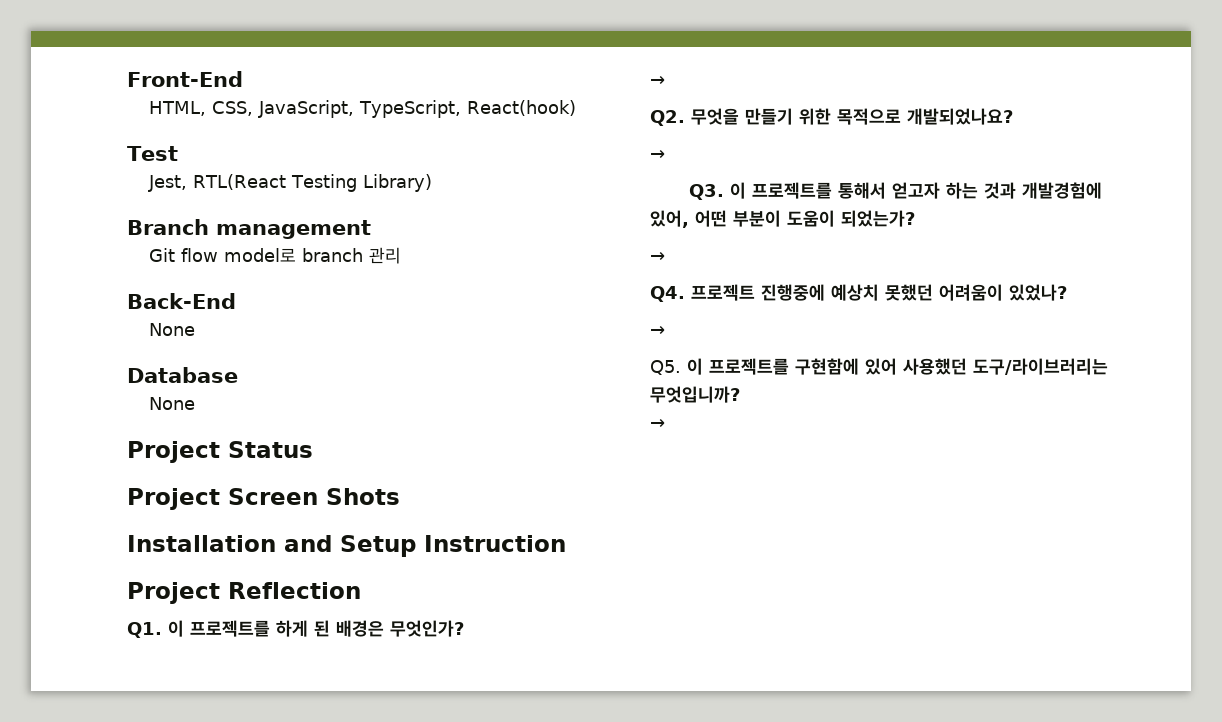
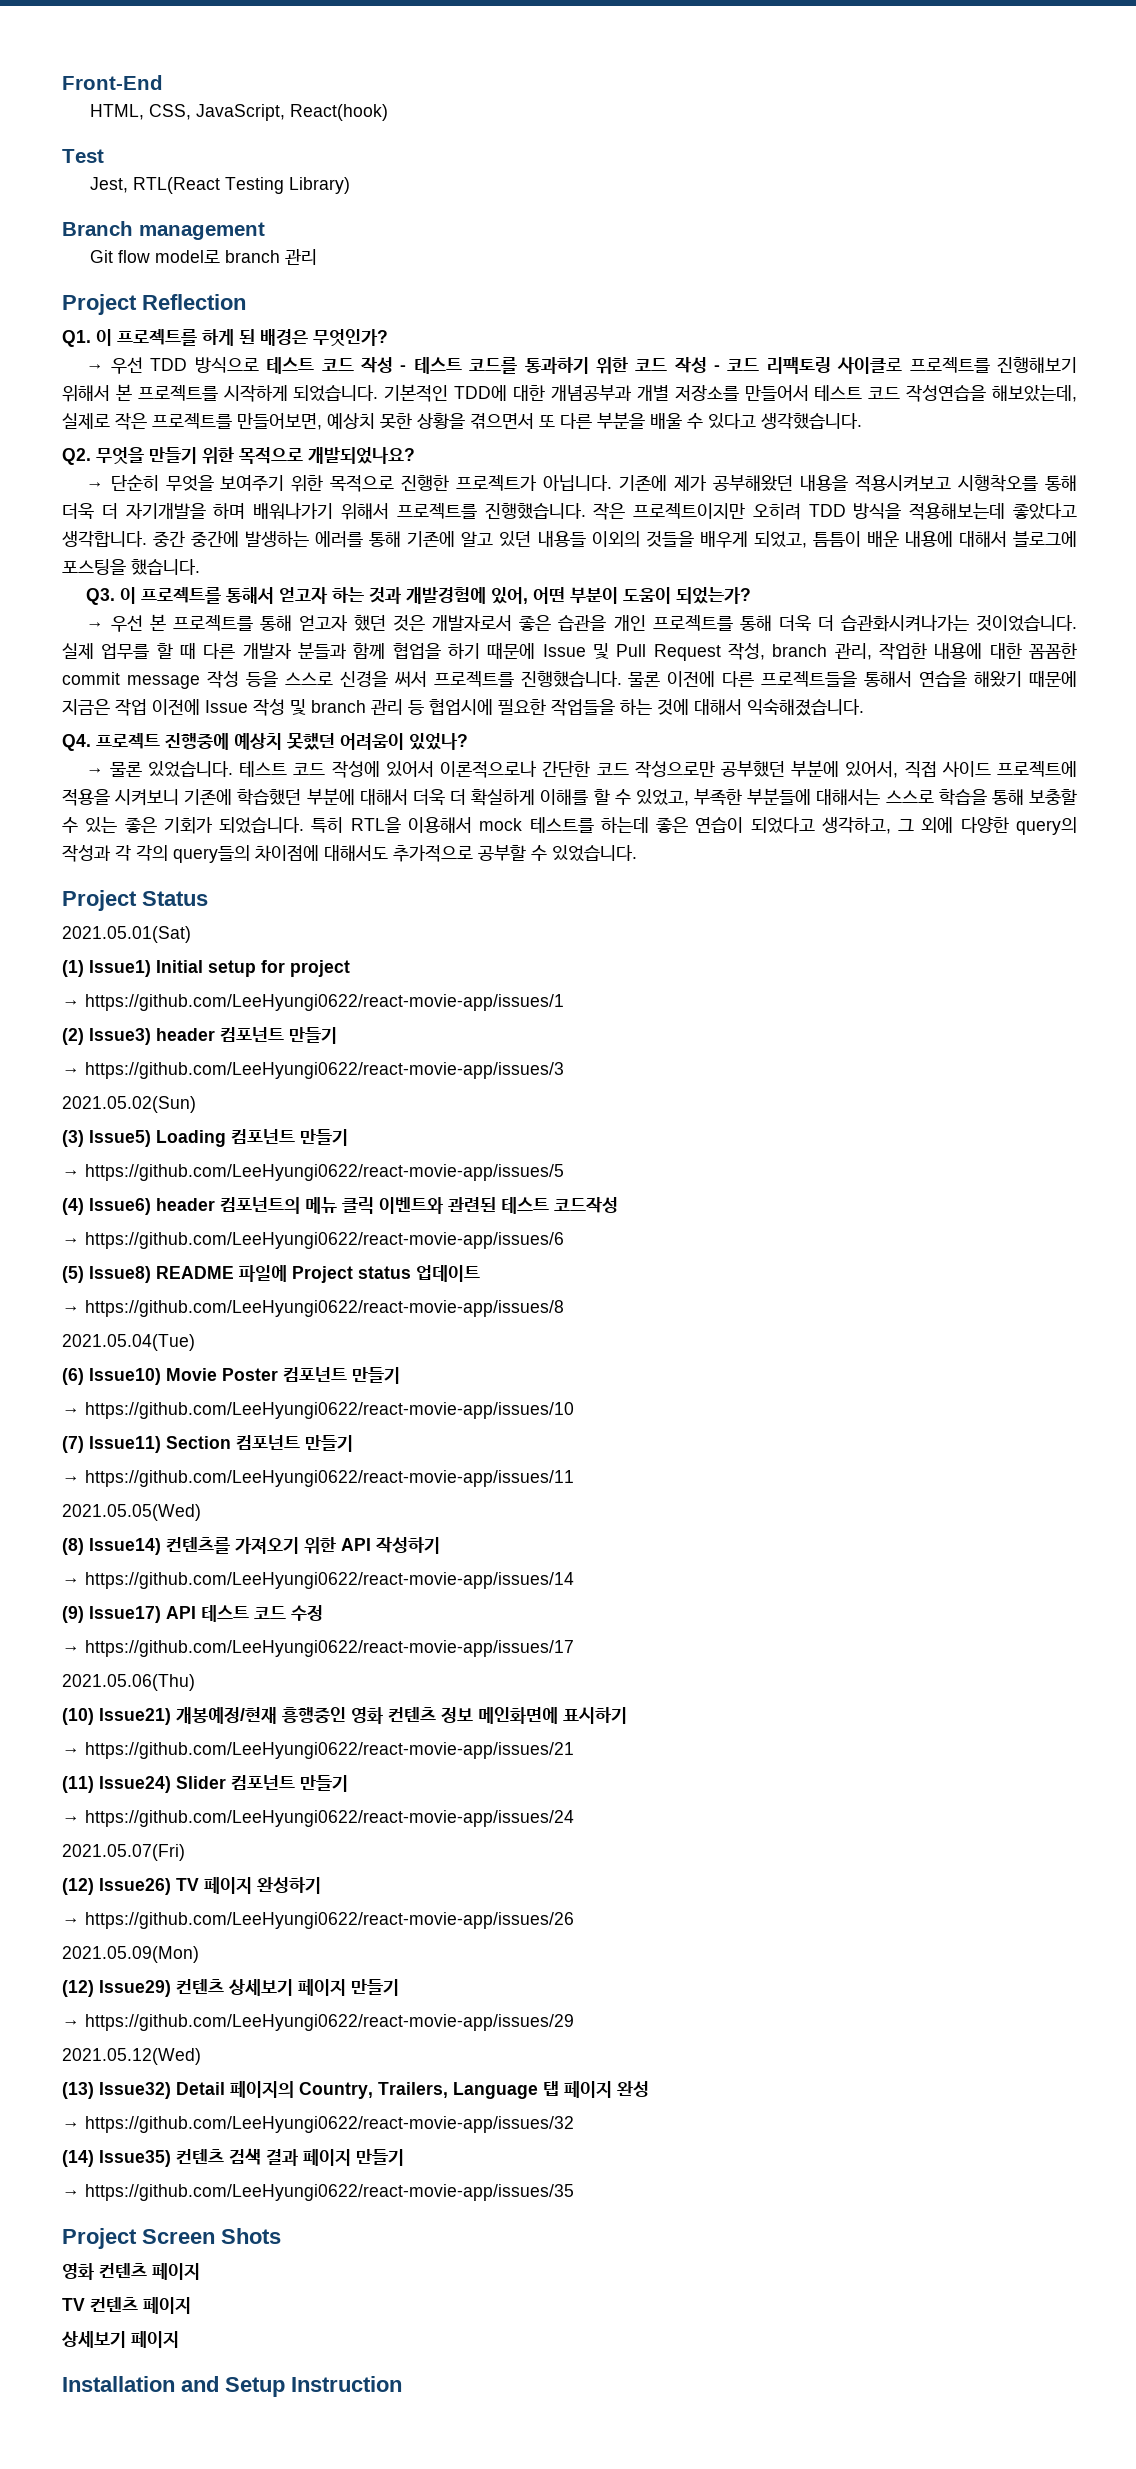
- HTML, CSS, JavaScript, TypeScript, React(hook)
+ HTML, CSS, JavaScript, React(hook)
- Back-End
- None
- Database
- None
- Project Status
- Project Screen Shots
- Installation and Setup Instruction
  Q1. 이 프로젝트를 하게 된 배경은 무엇인가?
- →
+ → 우선 TDD 방식으로 테스트 코드 작성 - 테스트 코드를 통과하기 위한 코드 작성 - 코드 리팩토링 사이클로 프로젝트를 진행해보기 위해서 본 프로젝트를 시작하게 되었습니다. 기본적인 TDD에 대한 개념공부과 개별 저장소를 만들어서 테스트 코드 작성연습을 해보았는데, 실제로 작은 프로젝트를 만들어보면, 예상치 못한 상황을 겪으면서 또 다른 부분을 배울 수 있다고 생각했습니다.
  Q2. 무엇을 만들기 위한 목적으로 개발되었나요?
- →
+ → 단순히 무엇을 보여주기 위한 목적으로 진행한 프로젝트가 아닙니다. 기존에 제가 공부해왔던 내용을 적용시켜보고 시행착오를 통해 더욱 더 자기개발을 하며 배워나가기 위해서 프로젝트를 진행했습니다. 작은 프로젝트이지만 오히려 TDD 방식을 적용해보는데 좋았다고 생각합니다. 중간 중간에 발생하는 에러를 통해 기존에 알고 있던 내용들 이외의 것들을 배우게 되었고, 틈틈이 배운 내용에 대해서 블로그에 포스팅을 했습니다.
  Q3. 이 프로젝트를 통해서 얻고자 하는 것과 개발경험에 있어, 어떤 부분이 도움이 되었는가?
- →
+ → 우선 본 프로젝트를 통해 얻고자 했던 것은 개발자로서 좋은 습관을 개인 프로젝트를 통해 더욱 더 습관화시켜나가는 것이었습니다. 실제 업무를 할 때 다른 개발자 분들과 함께 협업을 하기 때문에 Issue 및 Pull Request 작성, branch 관리, 작업한 내용에 대한 꼼꼼한 commit message 작성 등을 스스로 신경을 써서 프로젝트를 진행했습니다. 물론 이전에 다른 프로젝트들을 통해서 연습을 해왔기 때문에 지금은 작업 이전에 Issue 작성 및 branch 관리 등 협업시에 필요한 작업들을 하는 것에 대해서 익숙해졌습니다.
  Q4. 프로젝트 진행중에 예상치 못했던 어려움이 있었나?
- →
- Q5. 이 프로젝트를 구현함에 있어 사용했던 도구/라이브러리는 무엇입니까?
- →
+ → 물론 있었습니다. 테스트 코드 작성에 있어서 이론적으로나 간단한 코드 작성으로만 공부했던 부분에 있어서, 직접 사이드 프로젝트에 적용을 시켜보니 기존에 학습했던 부분에 대해서 더욱 더 확실하게 이해를 할 수 있었고, 부족한 부분들에 대해서는 스스로 학습을 통해 보충할 수 있는 좋은 기회가 되었습니다. 특히 RTL을 이용해서 mock 테스트를 하는데 좋은 연습이 되었다고 생각하고, 그 외에 다양한 query의 작성과 각 각의 query들의 차이점에 대해서도 추가적으로 공부할 수 있었습니다.
+ Project Status
+ 2021.05.01(Sat)
+ (1) Issue1) Initial setup for project
+ → https://github.com/LeeHyungi0622/react-movie-app/issues/1
+ (2) Issue3) header 컴포넌트 만들기
+ → https://github.com/LeeHyungi0622/react-movie-app/issues/3
+ 2021.05.02(Sun)
+ (3) Issue5) Loading 컴포넌트 만들기
+ → https://github.com/LeeHyungi0622/react-movie-app/issues/5
+ (4) Issue6) header 컴포넌트의 메뉴 클릭 이벤트와 관련된 테스트 코드작성
+ → https://github.com/LeeHyungi0622/react-movie-app/issues/6
+ (5) Issue8) README 파일에 Project status 업데이트
+ → https://github.com/LeeHyungi0622/react-movie-app/issues/8
+ 2021.05.04(Tue)
+ (6) Issue10) Movie Poster 컴포넌트 만들기
+ → https://github.com/LeeHyungi0622/react-movie-app/issues/10
+ (7) Issue11) Section 컴포넌트 만들기
+ → https://github.com/LeeHyungi0622/react-movie-app/issues/11
+ 2021.05.05(Wed)
+ (8) Issue14) 컨텐츠를 가져오기 위한 API 작성하기
+ → https://github.com/LeeHyungi0622/react-movie-app/issues/14
+ (9) Issue17) API 테스트 코드 수정
+ → https://github.com/LeeHyungi0622/react-movie-app/issues/17
+ 2021.05.06(Thu)
+ (10) Issue21) 개봉예정/현재 흥행중인 영화 컨텐츠 정보 메인화면에 표시하기
+ → https://github.com/LeeHyungi0622/react-movie-app/issues/21
+ (11) Issue24) Slider 컴포넌트 만들기
+ → https://github.com/LeeHyungi0622/react-movie-app/issues/24
+ 2021.05.07(Fri)
+ (12) Issue26) TV 페이지 완성하기
+ → https://github.com/LeeHyungi0622/react-movie-app/issues/26
+ 2021.05.09(Mon)
+ (12) Issue29) 컨텐츠 상세보기 페이지 만들기
+ → https://github.com/LeeHyungi0622/react-movie-app/issues/29
+ 2021.05.12(Wed)
+ (13) Issue32) Detail 페이지의 Country, Trailers, Language 탭 페이지 완성
+ → https://github.com/LeeHyungi0622/react-movie-app/issues/32
+ (14) Issue35) 컨텐츠 검색 결과 페이지 만들기
+ → https://github.com/LeeHyungi0622/react-movie-app/issues/35
+ Project Screen Shots
+ 영화 컨텐츠 페이지
+ TV 컨텐츠 페이지
+ 상세보기 페이지
+ Installation and Setup Instruction

